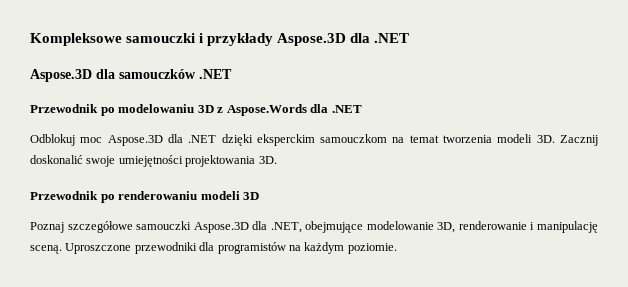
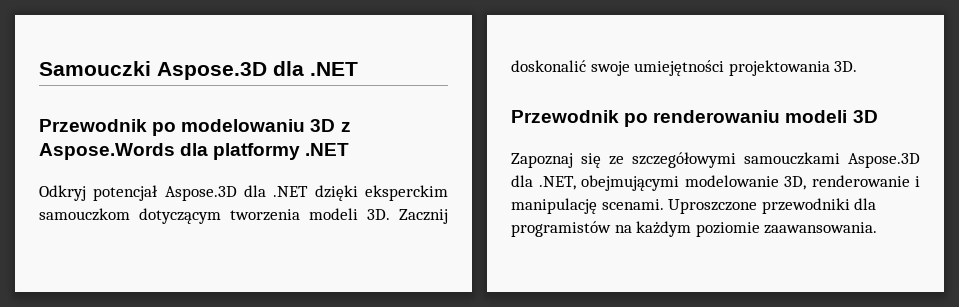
- Kompleksowe samouczki i przykłady Aspose.3D dla .NET
- Aspose.3D dla samouczków .NET
+ Samouczki Aspose.3D dla .NET
- Przewodnik po modelowaniu 3D z Aspose.Words dla .NET
- Odblokuj moc Aspose.3D dla .NET dzięki eksperckim samouczkom na temat tworzenia modeli 3D.
+ Przewodnik po modelowaniu 3D z Aspose.Words dla platformy .NET
+ Odkryj potencjał Aspose.3D dla .NET dzięki eksperckim samouczkom dotyczącym tworzenia modeli 3D.
- Poznaj szczegółowe samouczki Aspose.3D dla .NET, obejmujące modelowanie 3D, renderowanie i manipulację sceną.
+ Zapoznaj się ze szczegółowymi samouczkami Aspose.3D dla .NET, obejmującymi modelowanie 3D, renderowanie i manipulację scenami.
- Uproszczone przewodniki dla programistów na każdym poziomie.
+ Uproszczone przewodniki dla programistów na każdym poziomie zaawansowania.

